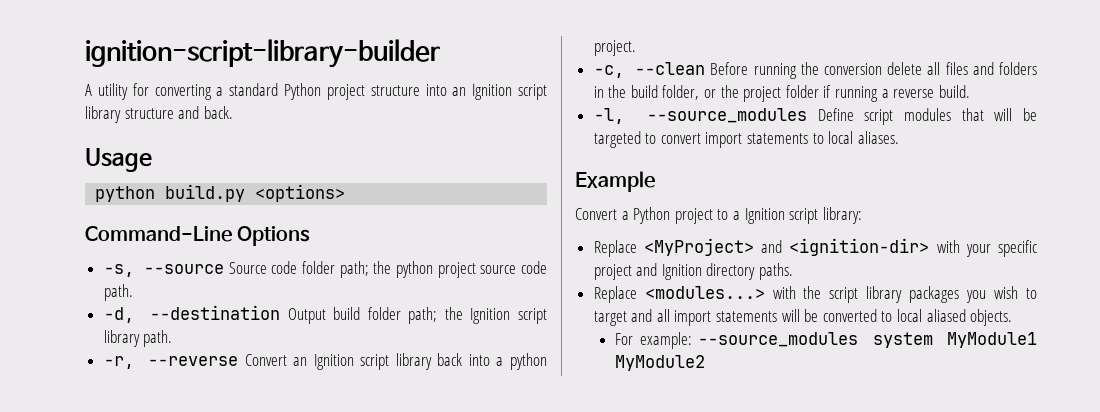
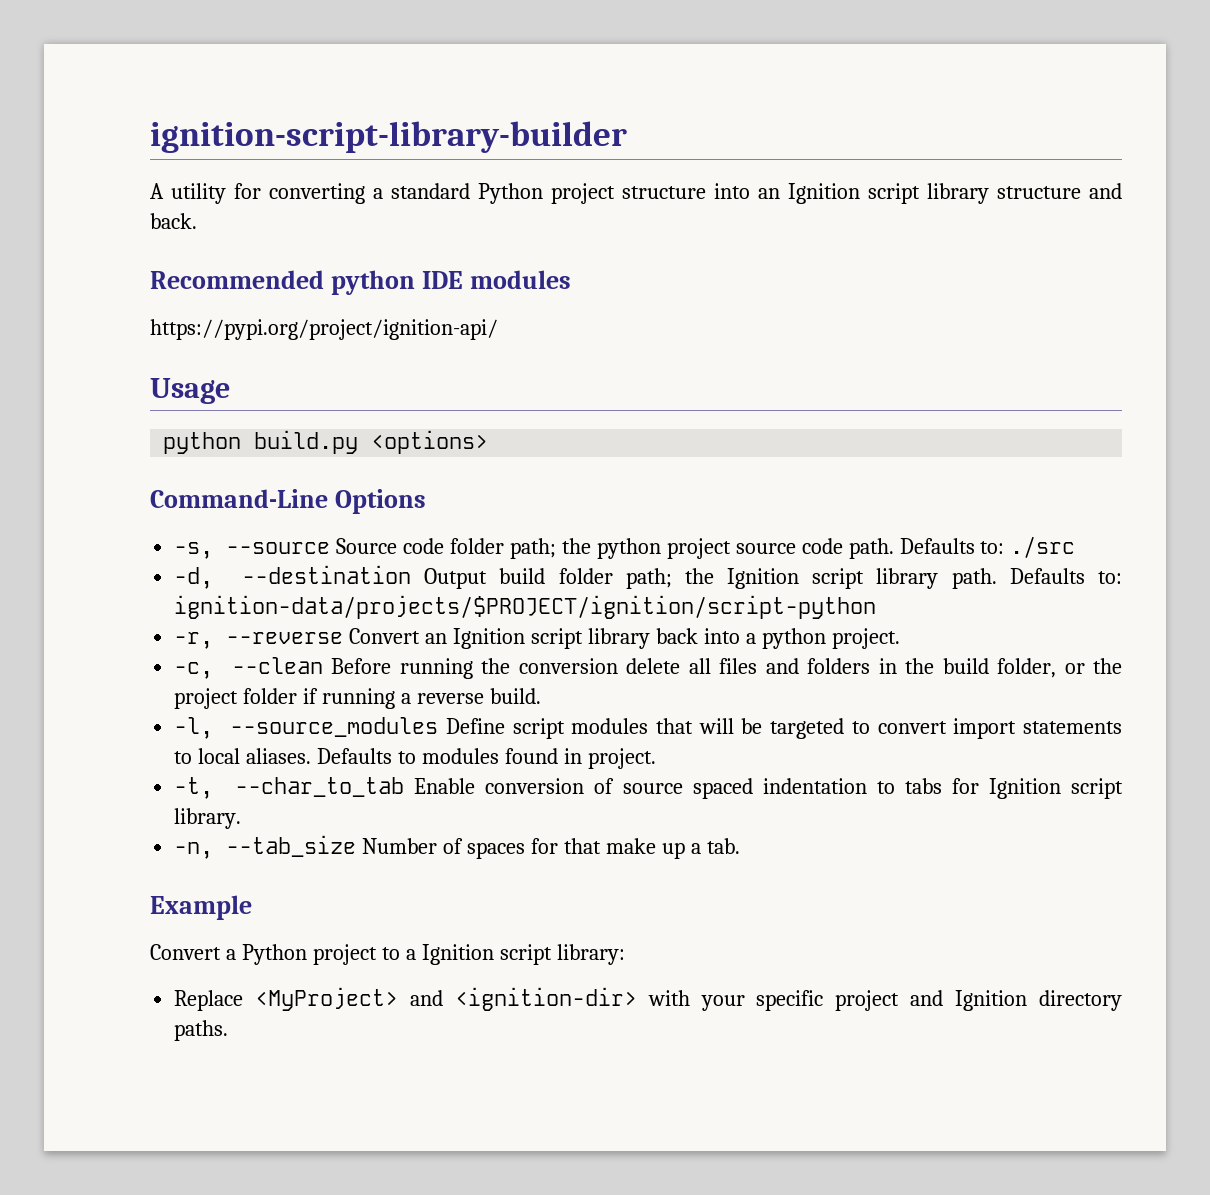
+ Recommended python IDE modules
+ https://pypi.org/project/ignition-api/
+ Defaults to: ./src
+ Defaults to: ignition-data/projects/$PROJECT/ignition/script-python
+ Defaults to modules found in project.
+ -t, --char_to_tab Enable conversion of source spaced indentation to tabs for Ignition script library.
+ -n, --tab_size Number of spaces for that make up a tab.
- Replace <modules...> with the script library packages you wish to target and all import statements will be converted to local aliased objects.
- For example: --source_modules system MyModule1 MyModule2

